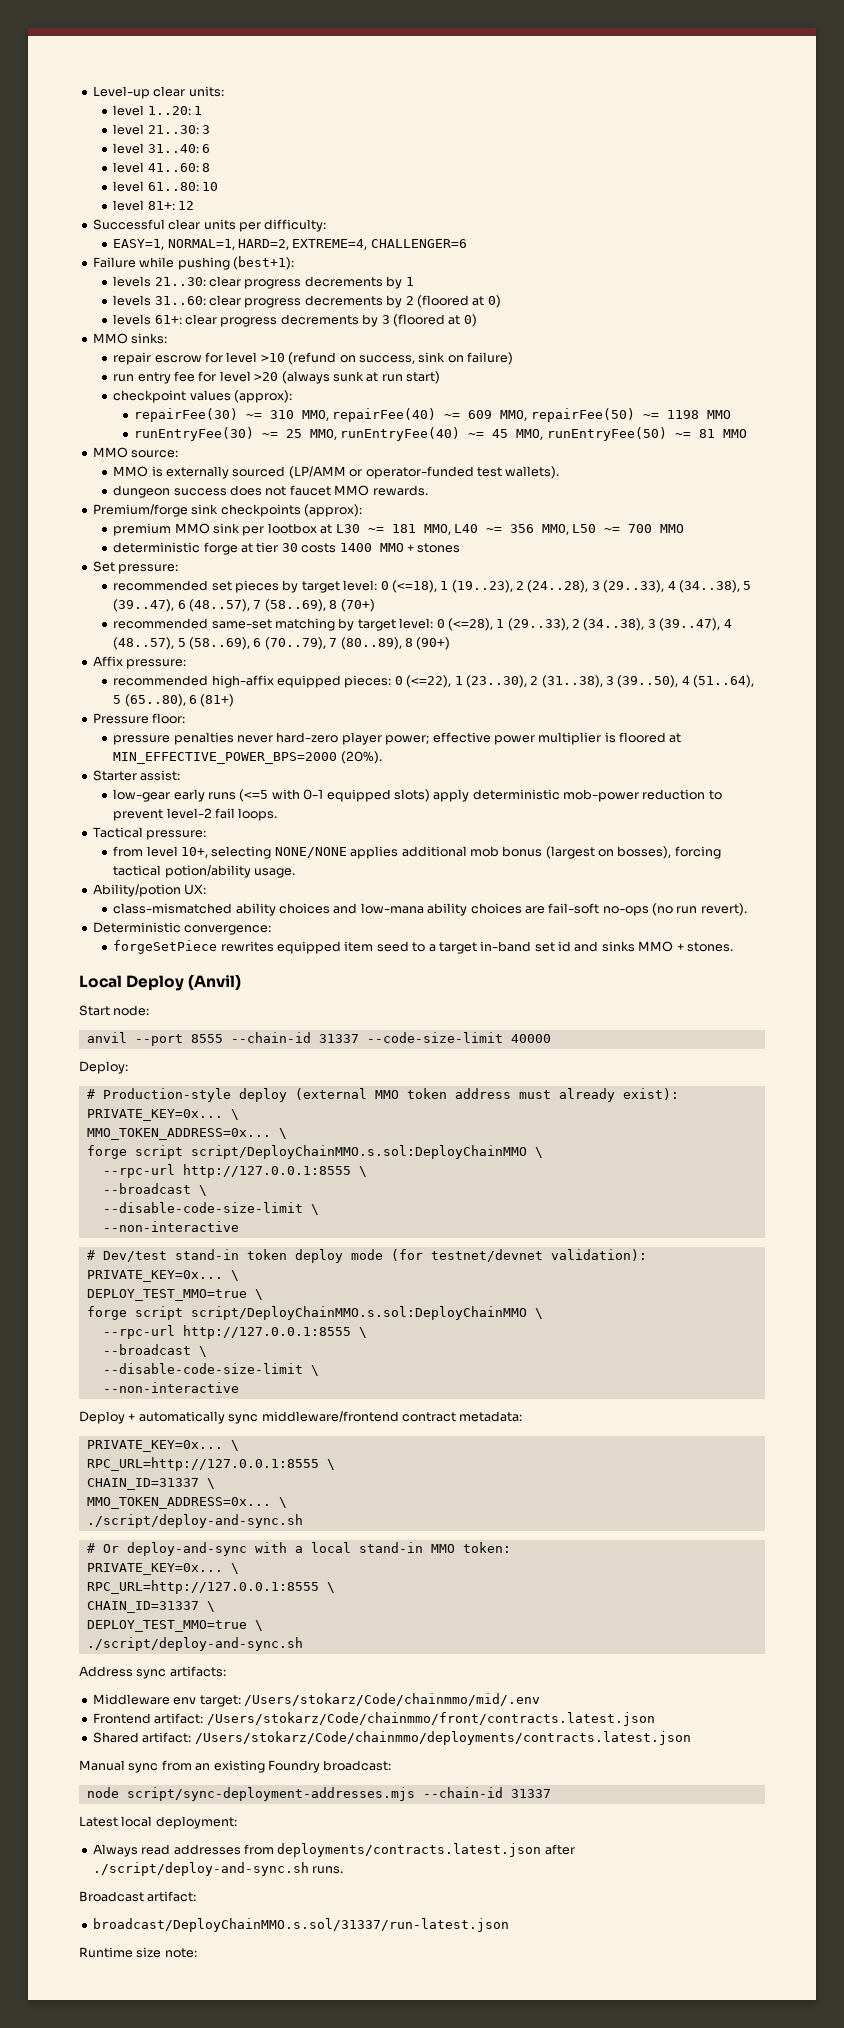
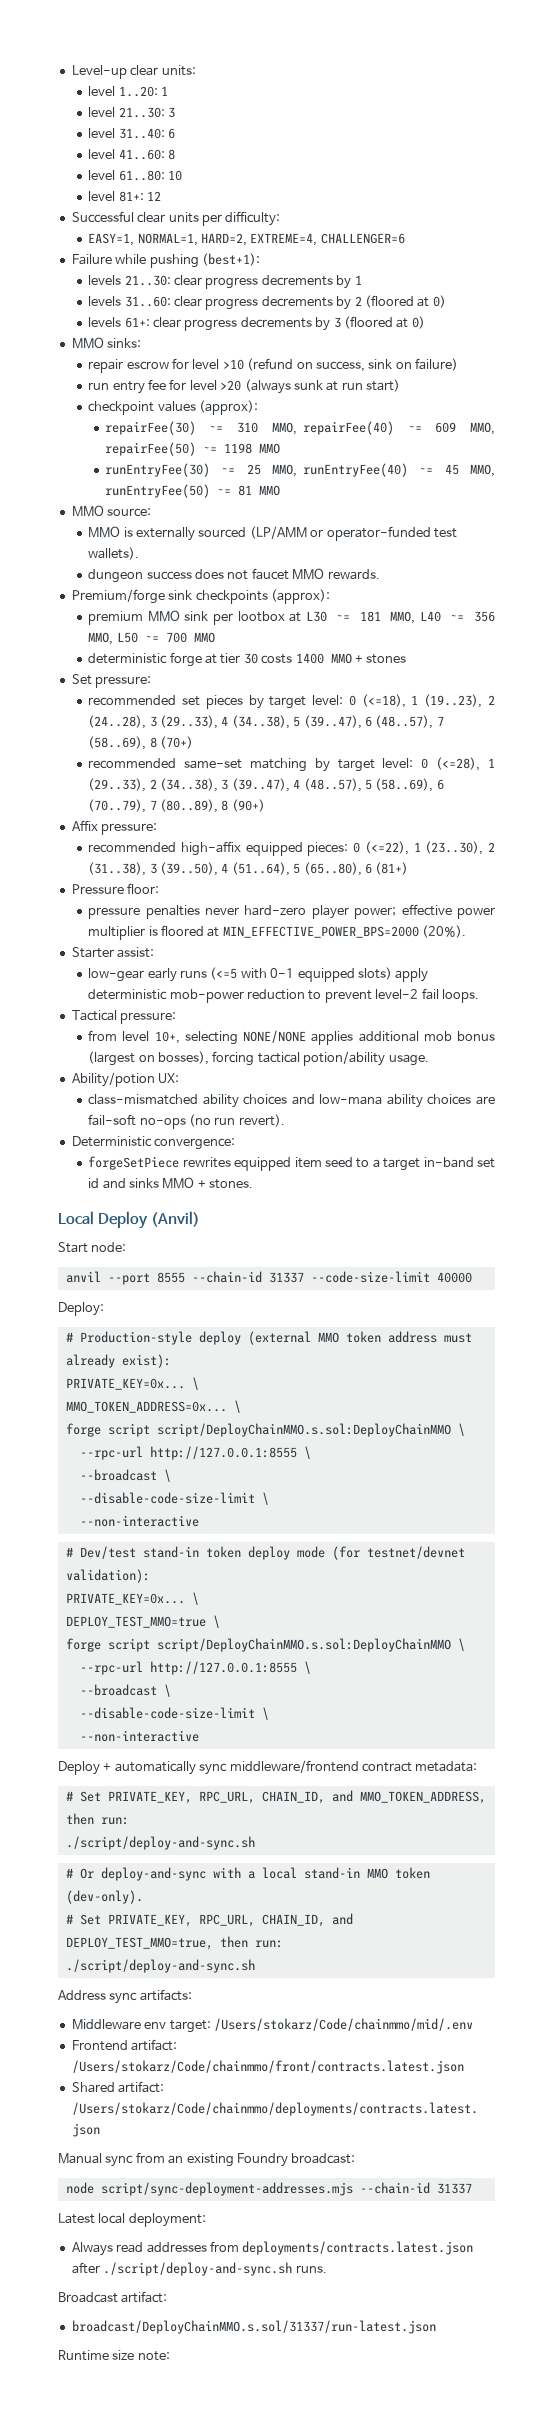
  Deploy + automatically sync middleware/frontend contract metadata:
- PRIVATE_KEY=0x... \
- RPC_URL=http://127.0.0.1:8555 \
- CHAIN_ID=31337 \
- MMO_TOKEN_ADDRESS=0x... \
+ # Set PRIVATE_KEY, RPC_URL, CHAIN_ID, and MMO_TOKEN_ADDRESS, then run:
- # Or deploy-and-sync with a local stand-in MMO token:
- PRIVATE_KEY=0x... \
- RPC_URL=http://127.0.0.1:8555 \
- CHAIN_ID=31337 \
- DEPLOY_TEST_MMO=true \
+ # Or deploy-and-sync with a local stand-in MMO token (dev-only).
+ # Set PRIVATE_KEY, RPC_URL, CHAIN_ID, and DEPLOY_TEST_MMO=true, then run:

